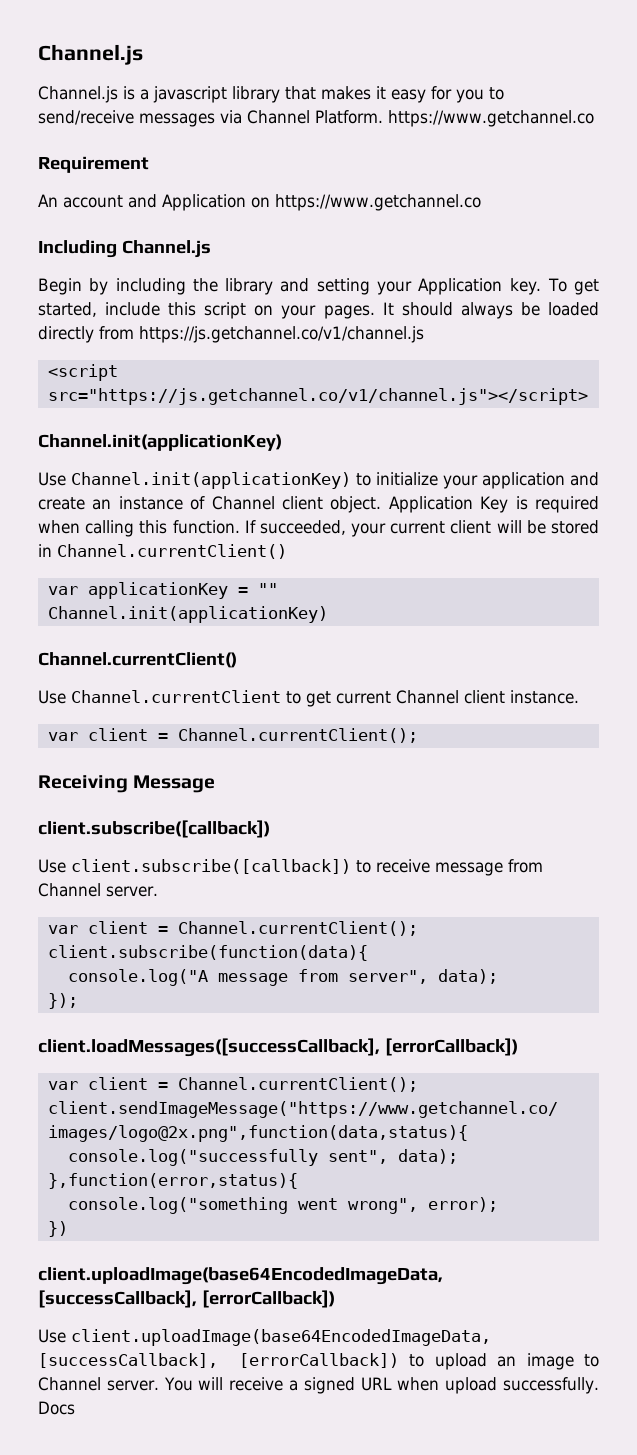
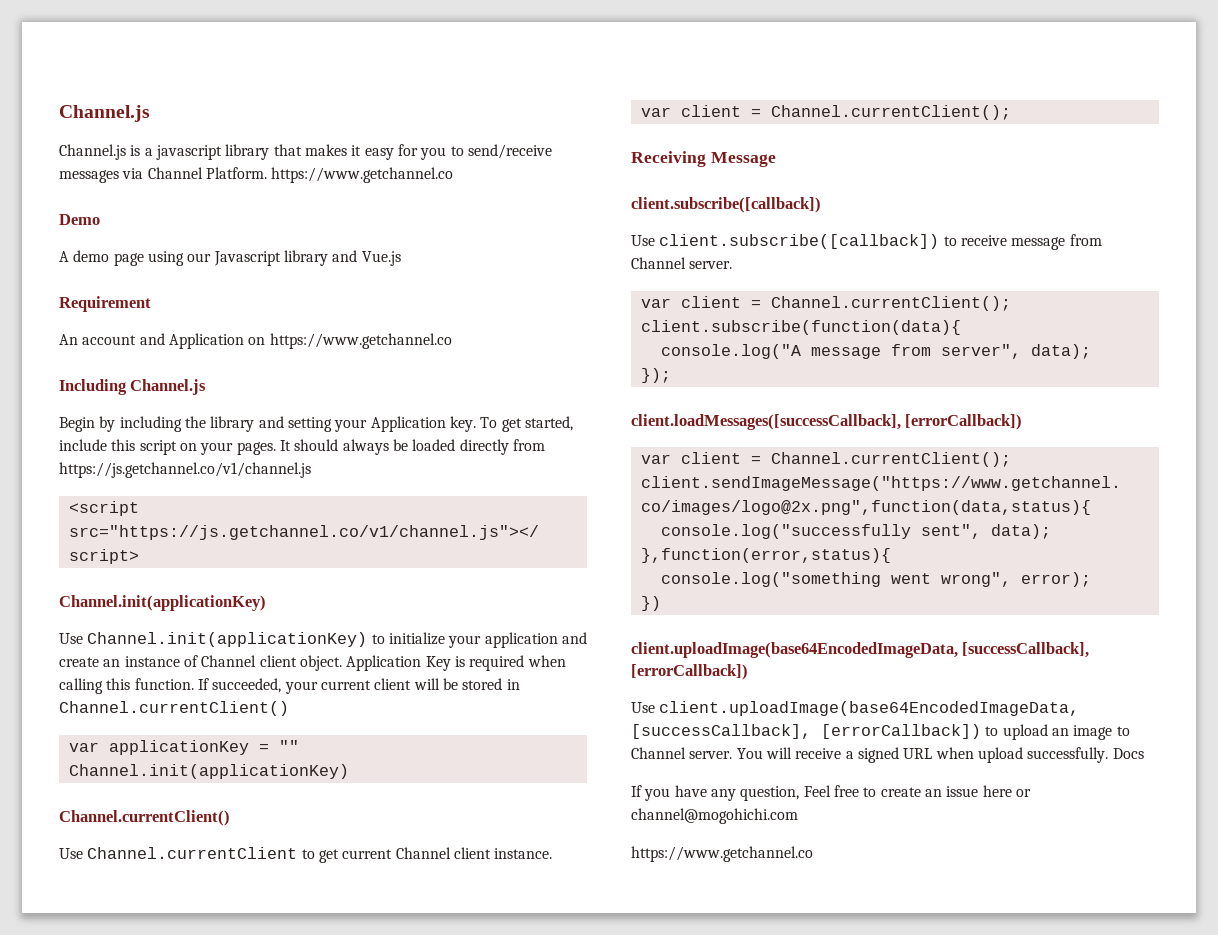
+ Demo
+ A demo page using our Javascript library and Vue.js
+ If you have any question, Feel free to create an issue here or channel@mogohichi.com
+ https://www.getchannel.co

